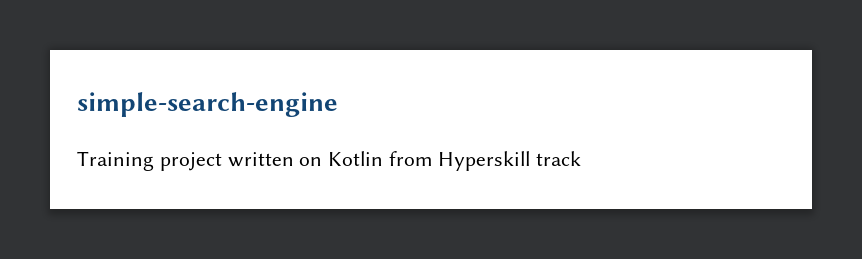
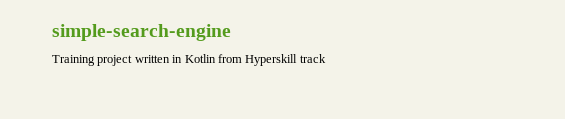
- Training project written on Kotlin from Hyperskill track
+ Training project written in Kotlin from Hyperskill track

